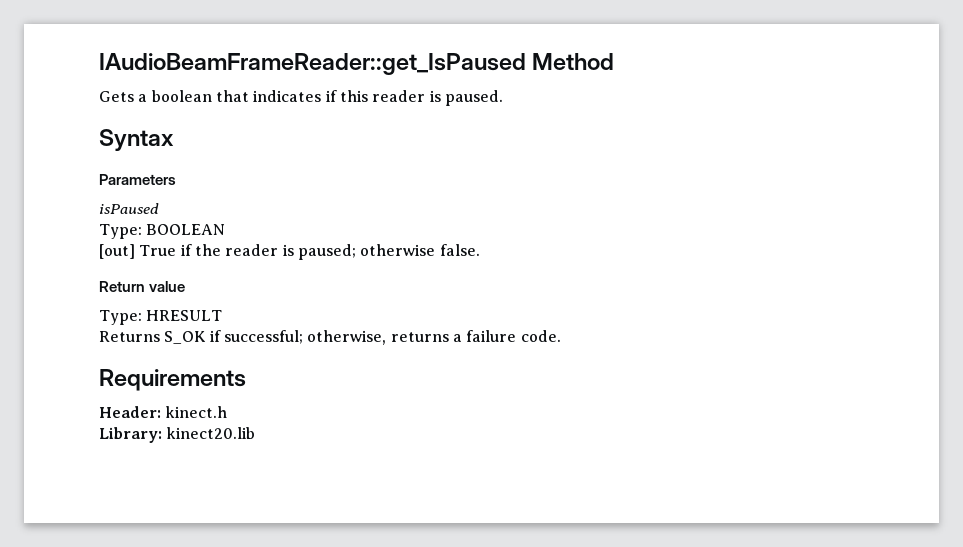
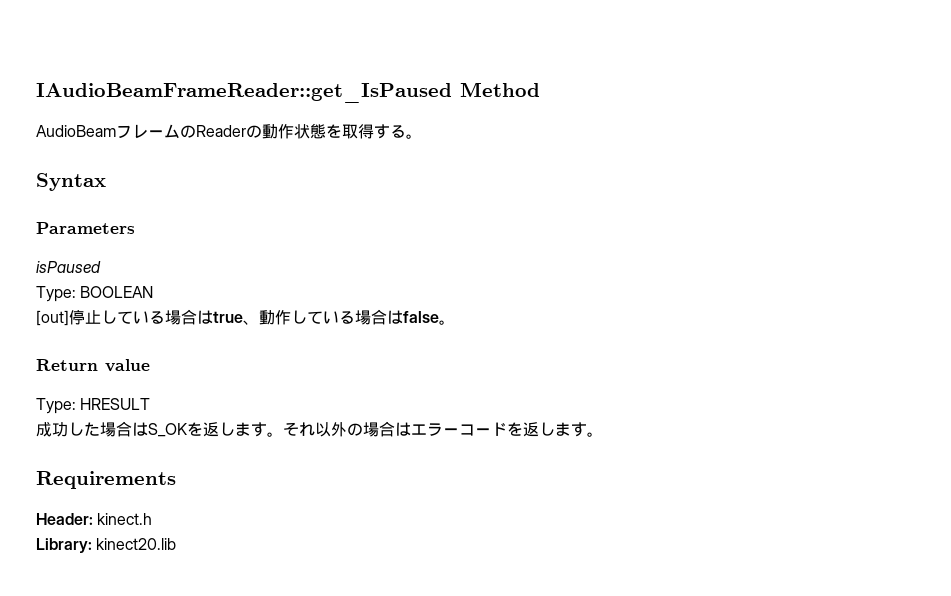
- Gets a boolean that indicates if this reader is paused.
+ AudioBeamフレームのReaderの動作状態を取得する。
- [out] True if the reader is paused; otherwise false.
+ [out]停止している場合はtrue、動作している場合はfalse。
  Return value
  Type: HRESULT
- Returns S_OK if successful; otherwise, returns a failure code.
+ 成功した場合はS_OKを返します。それ以外の場合はエラーコードを返します。

